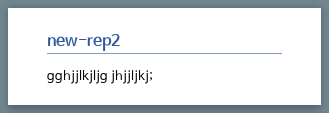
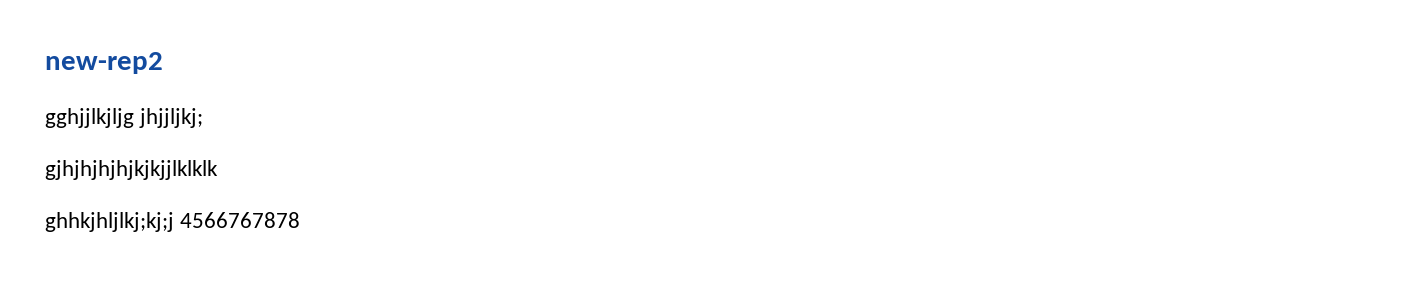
+ gjhjhjhjhjkjkjjlklklk
+ ghhkjhljlkj;kj;j 4566767878

